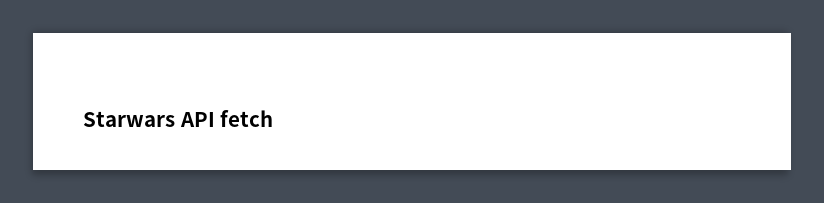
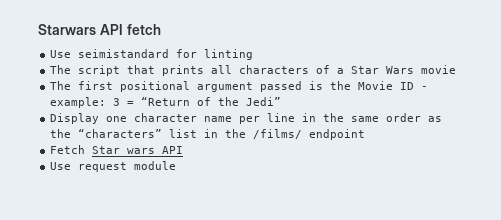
+ Use seimistandard for linting
+ The script that prints all characters of a Star Wars movie
+ The first positional argument passed is the Movie ID - example: 3 = “Return of the Jedi”
+ Display one character name per line in the same order as the “characters” list in the /films/ endpoint
+ Fetch Star wars API
+ Use request module

